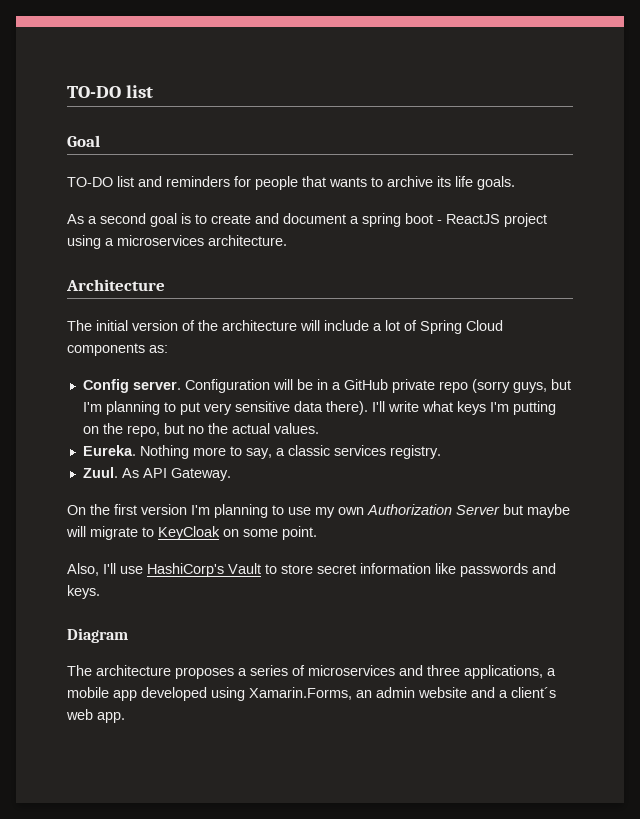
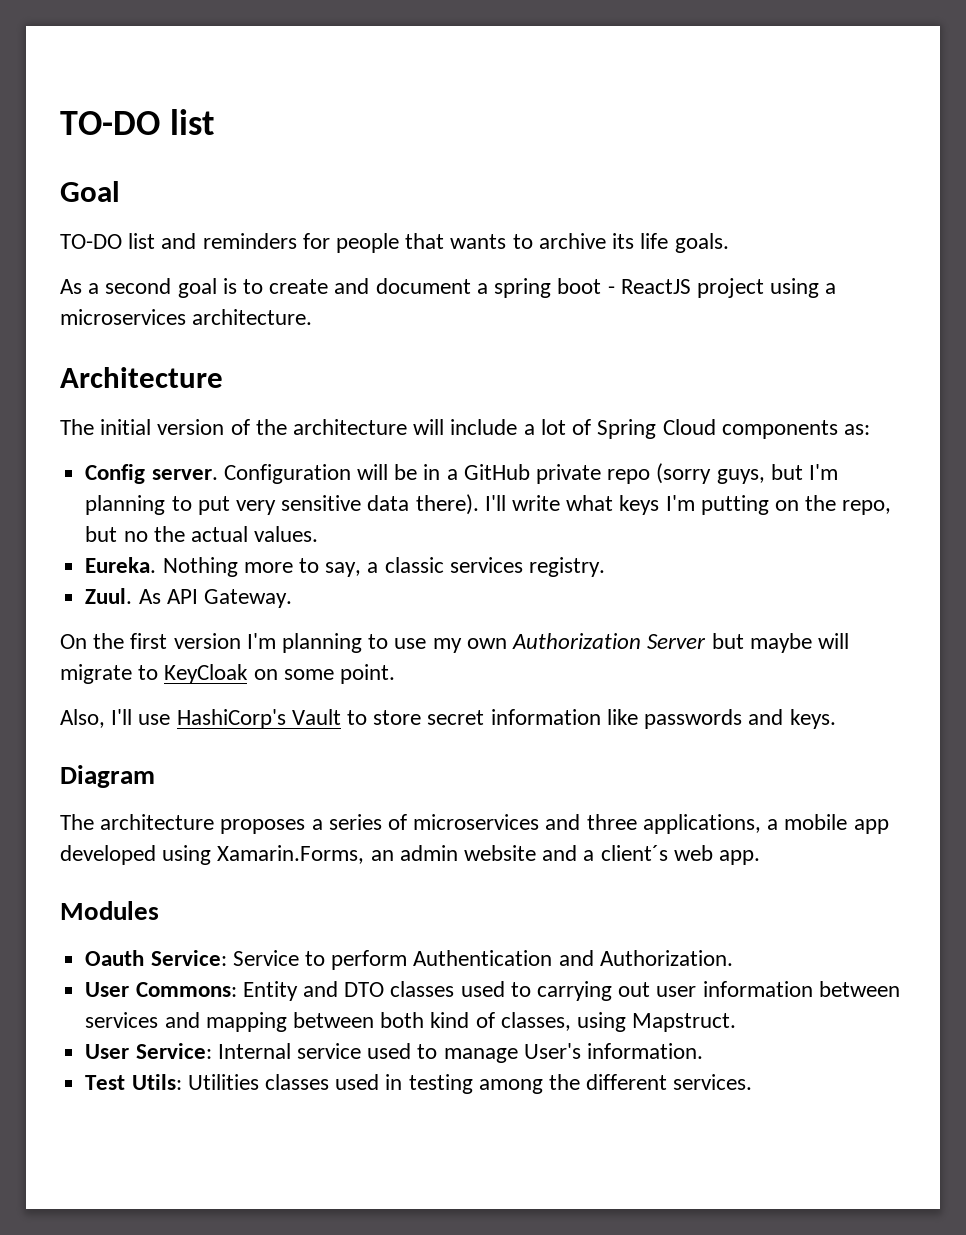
+ Modules
+ Oauth Service: Service to perform Authentication and Authorization.
+ User Commons: Entity and DTO classes used to carrying out user information between services and mapping between both kind of classes, using Mapstruct.
+ User Service: Internal service used to manage User's information.
+ Test Utils: Utilities classes used in testing among the different services.

